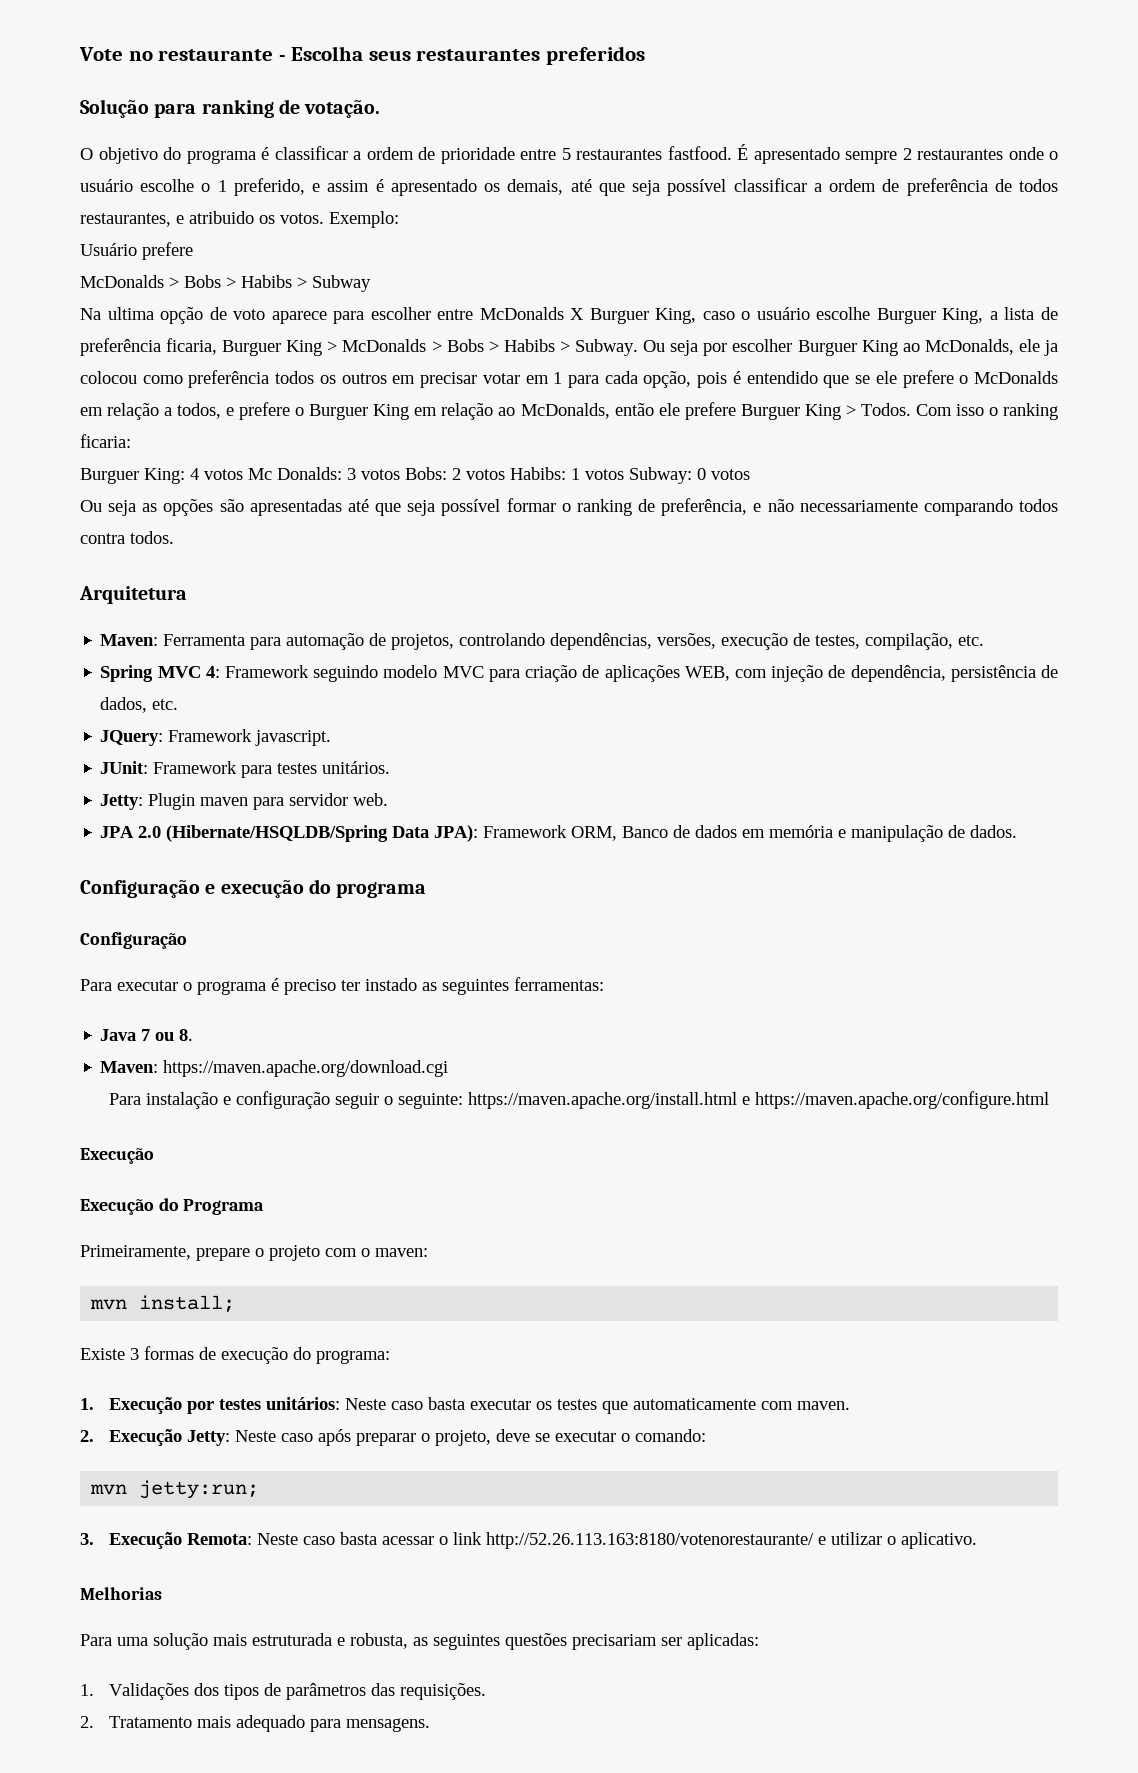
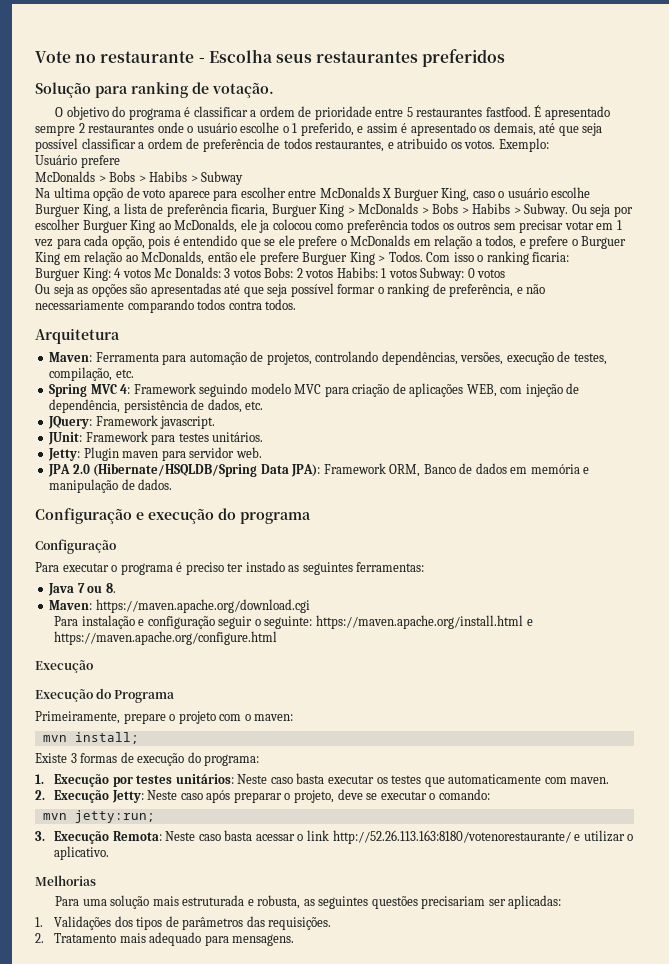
- Ou seja por escolher Burguer King ao McDonalds, ele ja colocou como preferência todos os outros em precisar votar em 1 para cada opção, pois é entendido que se ele prefere o McDonalds em relação a todos, e prefere o Burguer King em relação ao McDonalds, então ele prefere Burguer King > Todos.
+ Ou seja por escolher Burguer King ao McDonalds, ele ja colocou como preferência todos os outros sem precisar votar em 1 vez para cada opção, pois é entendido que se ele prefere o McDonalds em relação a todos, e prefere o Burguer King em relação ao McDonalds, então ele prefere Burguer King > Todos.

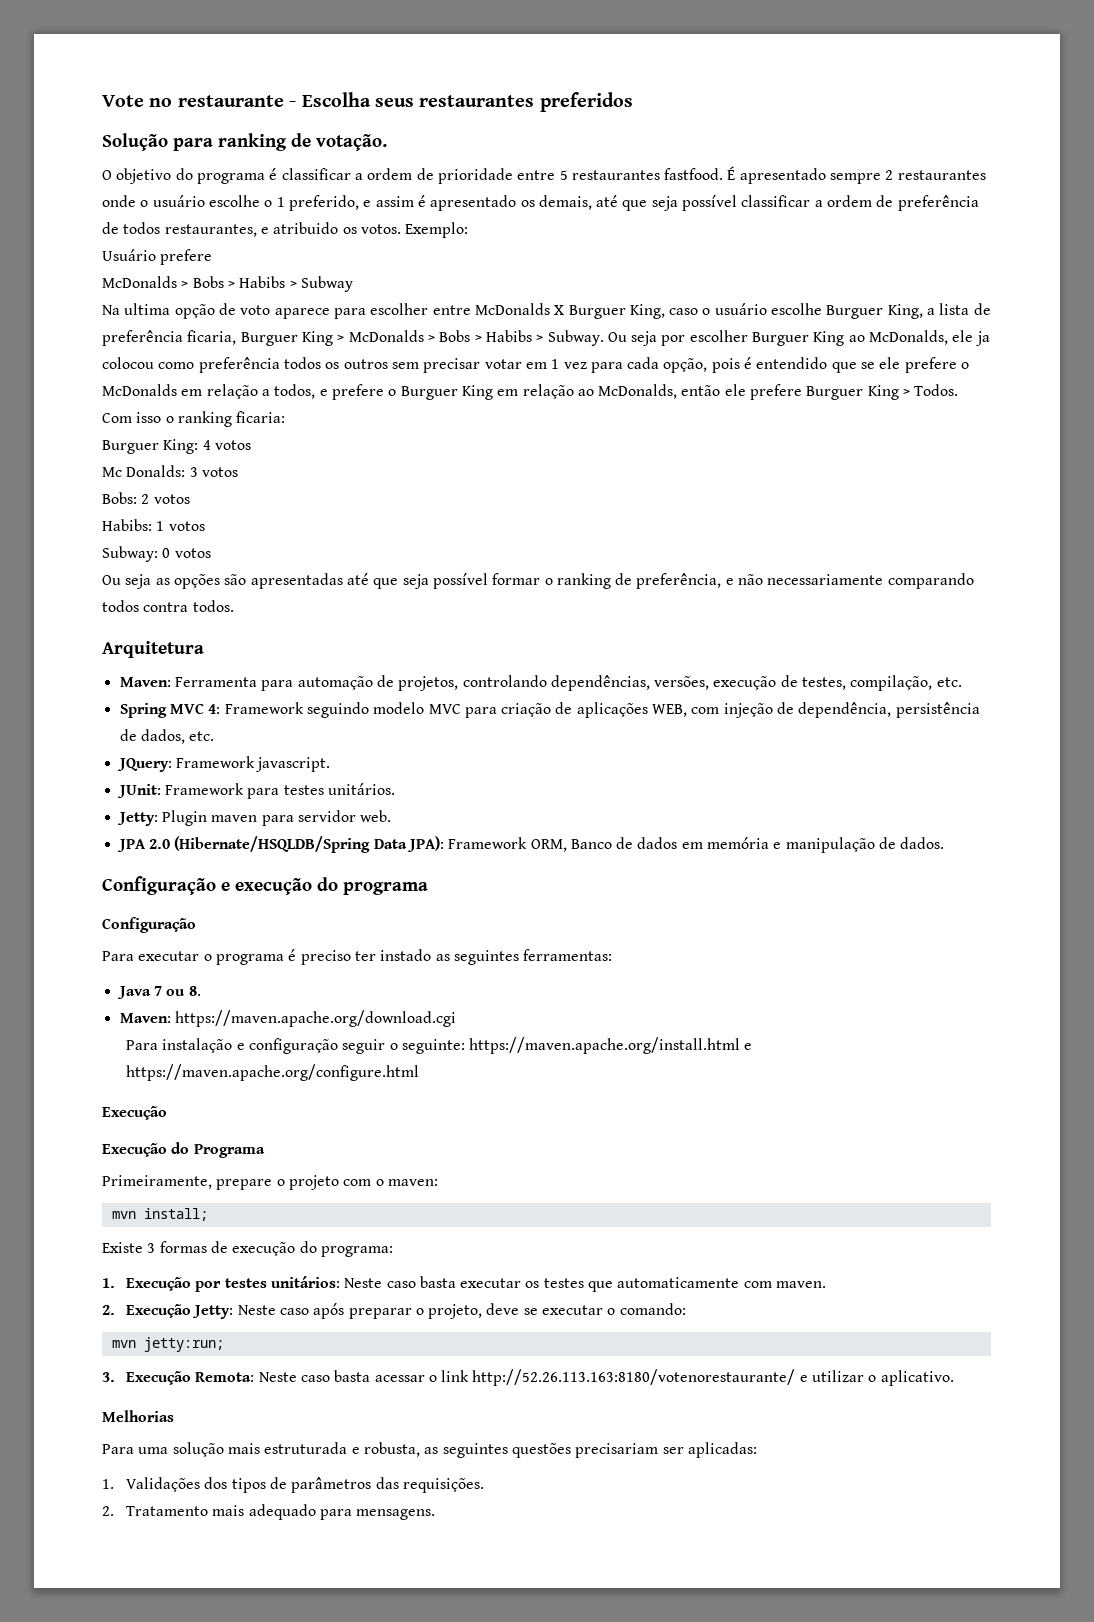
- Burguer King: 4 votos Mc Donalds: 3 votos Bobs: 2 votos Habibs: 1 votos Subway: 0 votos
+ Burguer King: 4 votos
+ Mc Donalds: 3 votos
+ Bobs: 2 votos
+ Habibs: 1 votos
+ Subway: 0 votos

